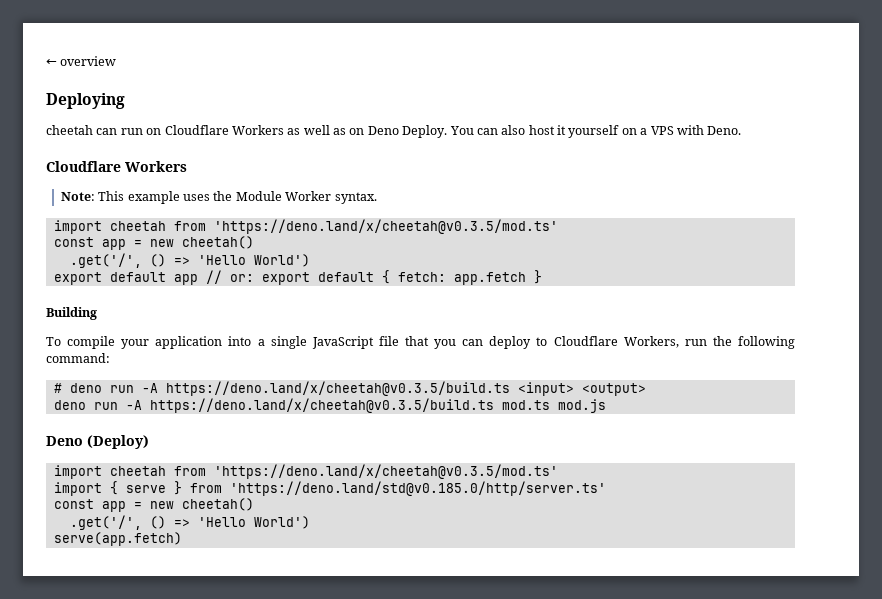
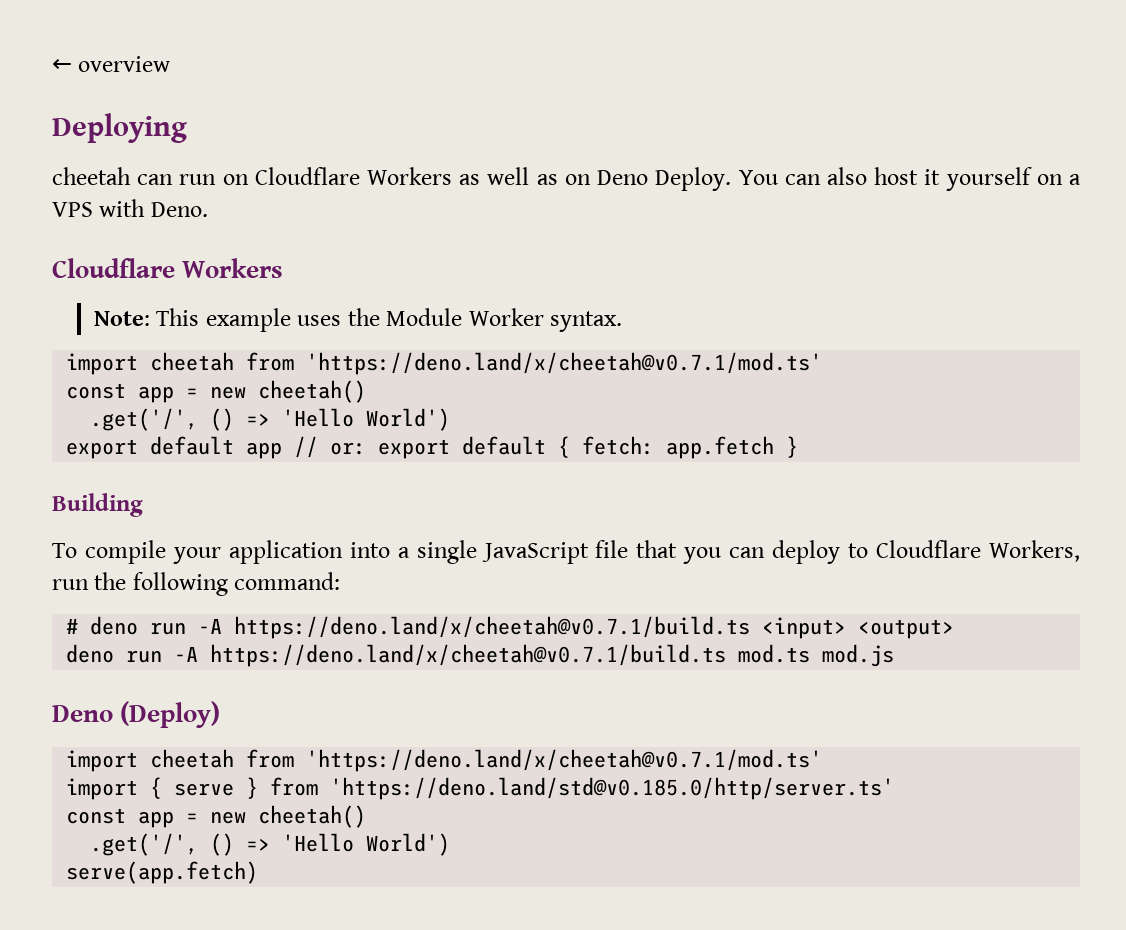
  Note: This example uses the Module Worker syntax.
- import cheetah from 'https://deno.land/x/cheetah@v0.3.5/mod.ts'
+ import cheetah from 'https://deno.land/x/cheetah@v0.7.1/mod.ts'
- # deno run -A https://deno.land/x/cheetah@v0.3.5/build.ts <input> <output>
+ # deno run -A https://deno.land/x/cheetah@v0.7.1/build.ts <input> <output>
- deno run -A https://deno.land/x/cheetah@v0.3.5/build.ts mod.ts mod.js
+ deno run -A https://deno.land/x/cheetah@v0.7.1/build.ts mod.ts mod.js
  Deno (Deploy)
- import cheetah from 'https://deno.land/x/cheetah@v0.3.5/mod.ts'
+ import cheetah from 'https://deno.land/x/cheetah@v0.7.1/mod.ts'

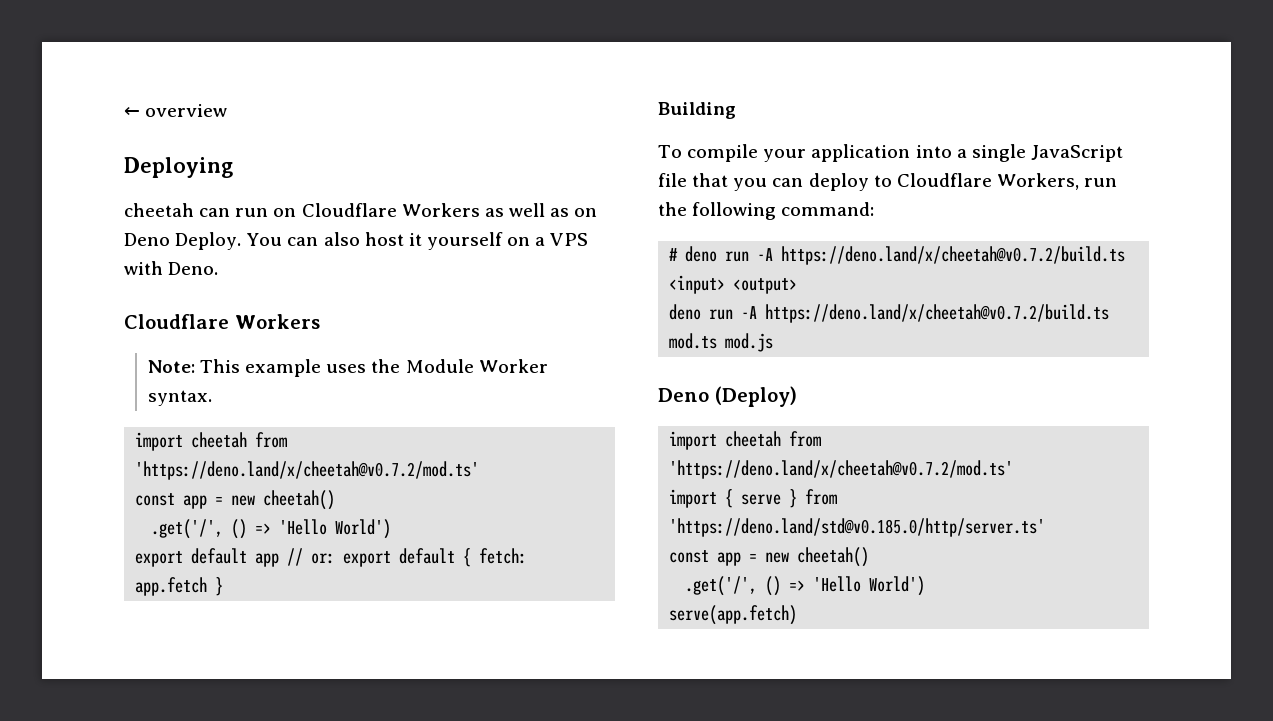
  Note: This example uses the Module Worker syntax.
- import cheetah from 'https://deno.land/x/cheetah@v0.7.1/mod.ts'
+ import cheetah from 'https://deno.land/x/cheetah@v0.7.2/mod.ts'
- # deno run -A https://deno.land/x/cheetah@v0.7.1/build.ts <input> <output>
+ # deno run -A https://deno.land/x/cheetah@v0.7.2/build.ts <input> <output>
- deno run -A https://deno.land/x/cheetah@v0.7.1/build.ts mod.ts mod.js
+ deno run -A https://deno.land/x/cheetah@v0.7.2/build.ts mod.ts mod.js
  Deno (Deploy)
- import cheetah from 'https://deno.land/x/cheetah@v0.7.1/mod.ts'
+ import cheetah from 'https://deno.land/x/cheetah@v0.7.2/mod.ts'

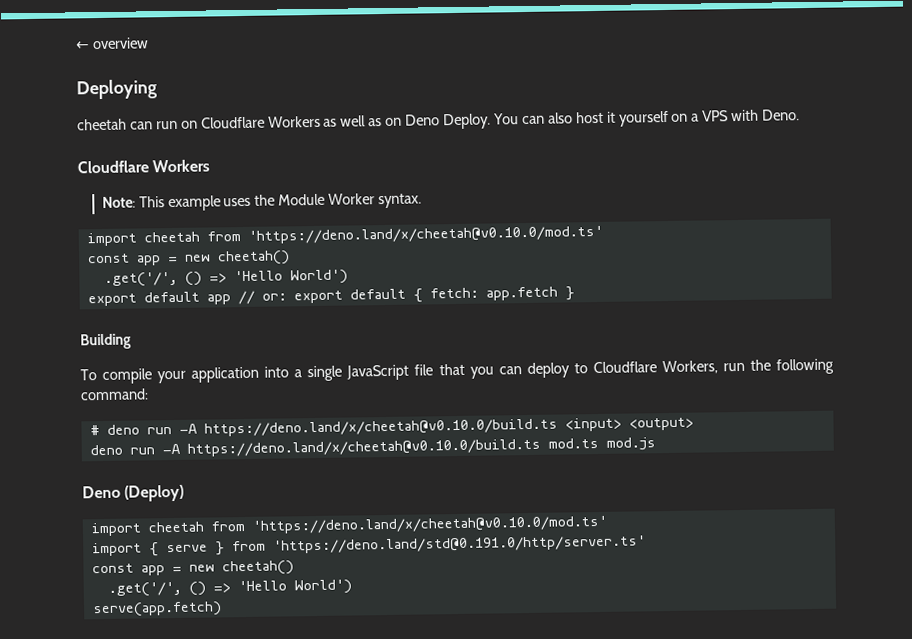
  Note: This example uses the Module Worker syntax.
- import cheetah from 'https://deno.land/x/cheetah@v0.7.2/mod.ts'
+ import cheetah from 'https://deno.land/x/cheetah@v0.10.0/mod.ts'
- # deno run -A https://deno.land/x/cheetah@v0.7.2/build.ts <input> <output>
+ # deno run -A https://deno.land/x/cheetah@v0.10.0/build.ts <input> <output>
- deno run -A https://deno.land/x/cheetah@v0.7.2/build.ts mod.ts mod.js
+ deno run -A https://deno.land/x/cheetah@v0.10.0/build.ts mod.ts mod.js
  Deno (Deploy)
- import cheetah from 'https://deno.land/x/cheetah@v0.7.2/mod.ts'
+ import cheetah from 'https://deno.land/x/cheetah@v0.10.0/mod.ts'
- import { serve } from 'https://deno.land/std@v0.185.0/http/server.ts'
+ import { serve } from 'https://deno.land/std@0.191.0/http/server.ts'

